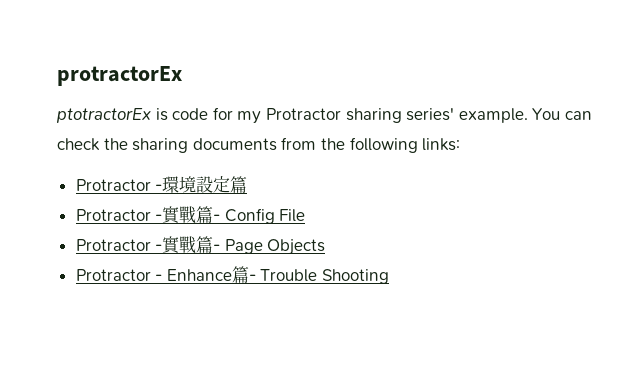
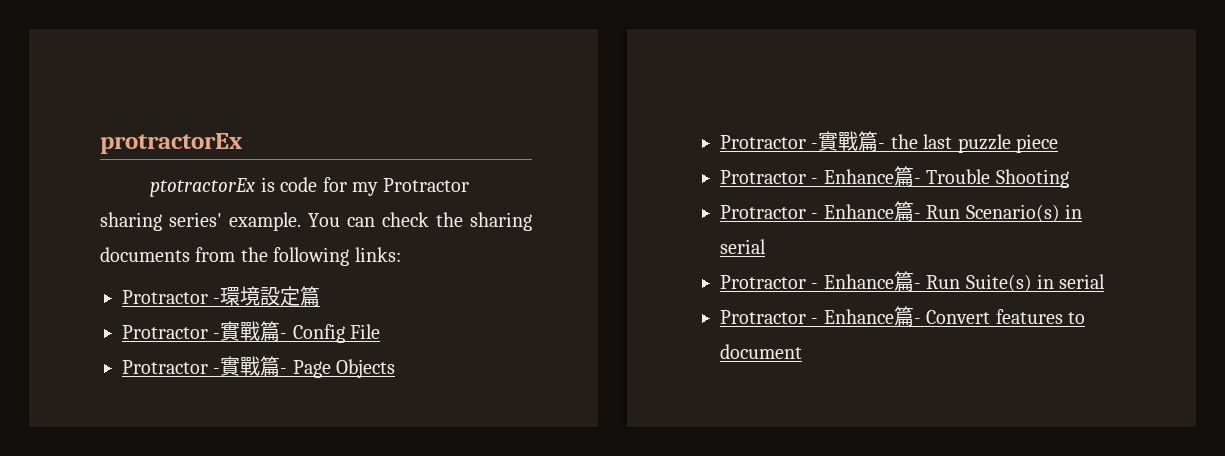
+ Protractor -實戰篇- the last puzzle piece
+ Protractor - Enhance篇- Run Scenario(s) in serial
+ Protractor - Enhance篇- Run Suite(s) in serial
+ Protractor - Enhance篇- Convert features to document

